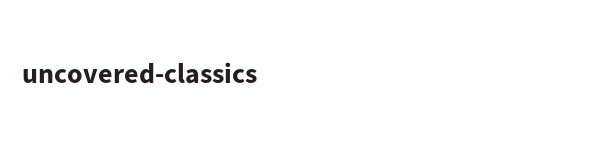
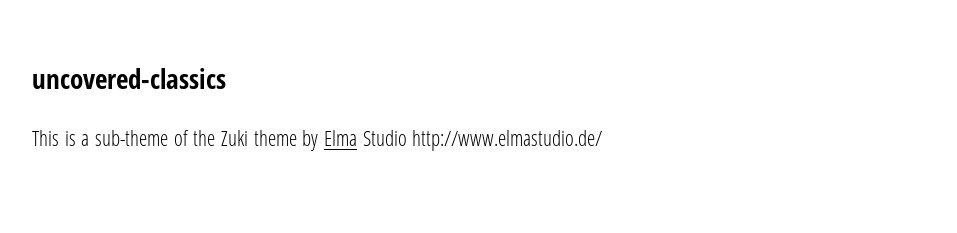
+ This is a sub-theme of the Zuki theme by Elma Studio http://www.elmastudio.de/

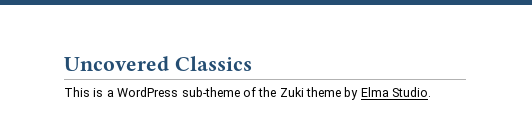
- uncovered-classics
+ Uncovered Classics
- This is a sub-theme of the Zuki theme by Elma Studio http://www.elmastudio.de/
+ This is a WordPress sub-theme of the Zuki theme by Elma Studio.

